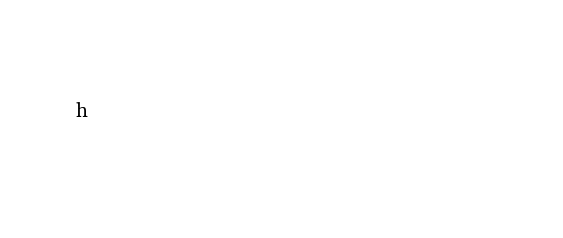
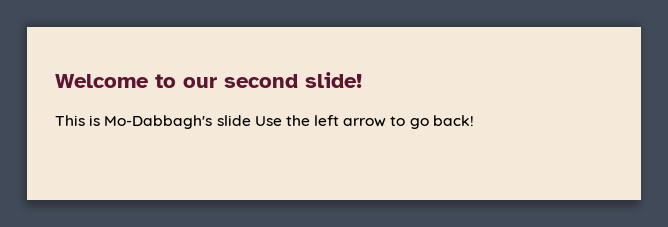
- h
+ Welcome to our second slide!
+ This is Mo-Dabbagh's slide Use the left arrow to go back!

